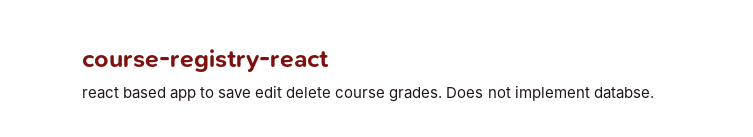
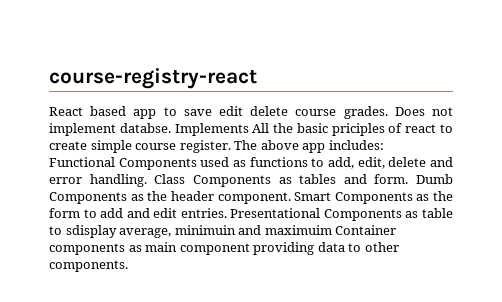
- react based app to save edit delete course grades.
+ React based app to save edit delete course grades.
+ Implements All the basic priciples of react to create simple course register. The above app includes: Functional Components used as functions to add, edit, delete and error handling. Class Components as tables and form. Dumb Components as the header component. Smart Components as the form to add and edit entries. Presentational Components as table to sdisplay average, minimuin and maximuim Container components as main component providing data to other components.

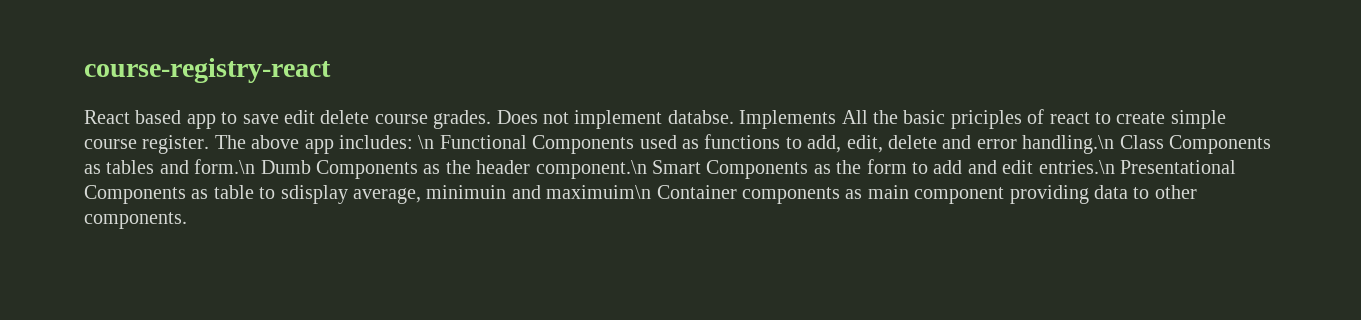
- The above app includes: Functional Components used as functions to add, edit, delete and error handling. Class Components as tables and form. Dumb Components as the header component. Smart Components as the form to add and edit entries. Presentational Components as table to sdisplay average, minimuin and maximuim Container components as main component providing data to other components.
+ The above app includes: \n Functional Components used as functions to add, edit, delete and error handling.\n Class Components as tables and form.\n Dumb Components as the header component.\n Smart Components as the form to add and edit entries.\n Presentational Components as table to sdisplay average, minimuin and maximuim\n Container components as main component providing data to other components.

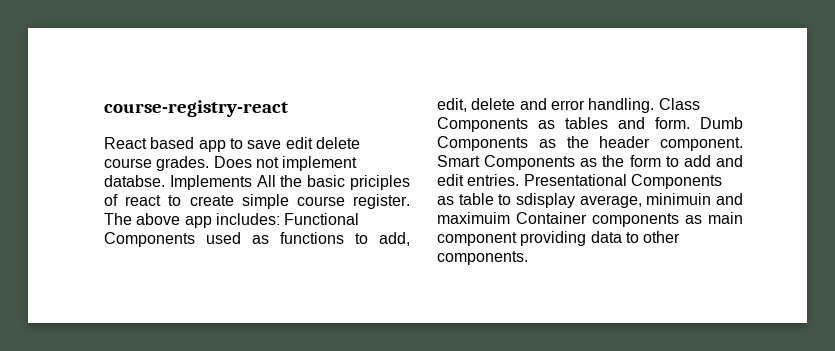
- The above app includes: \n Functional Components used as functions to add, edit, delete and error handling.\n Class Components as tables and form.\n Dumb Components as the header component.\n Smart Components as the form to add and edit entries.\n Presentational Components as table to sdisplay average, minimuin and maximuim\n Container components as main component providing data to other components.
+ The above app includes: Functional Components used as functions to add, edit, delete and error handling. Class Components as tables and form. Dumb Components as the header component. Smart Components as the form to add and edit entries. Presentational Components as table to sdisplay average, minimuin and maximuim Container components as main component providing data to other components.

